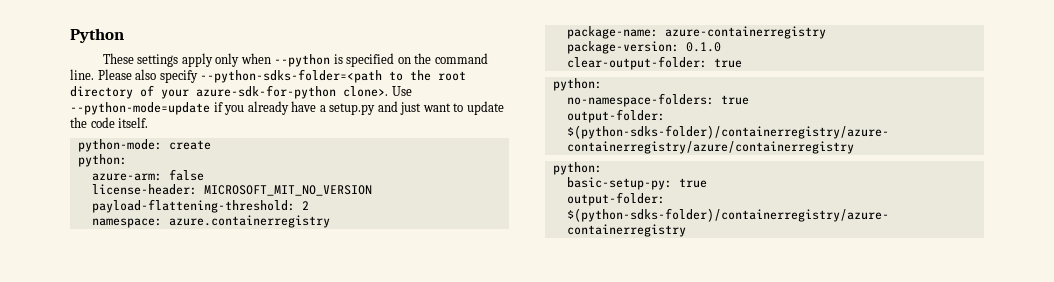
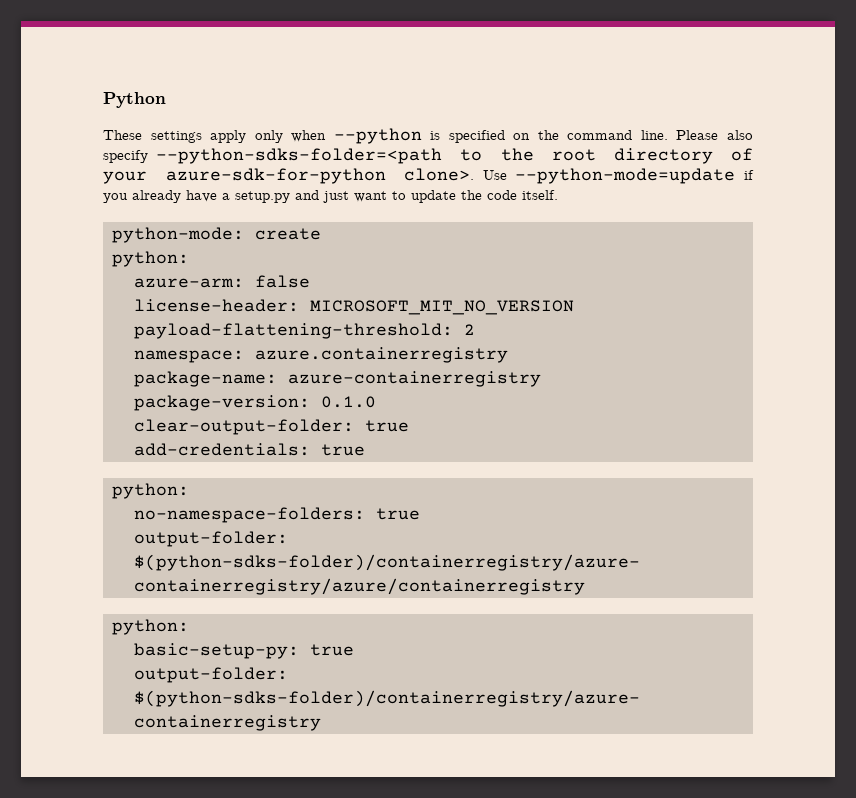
+ add-credentials: true

